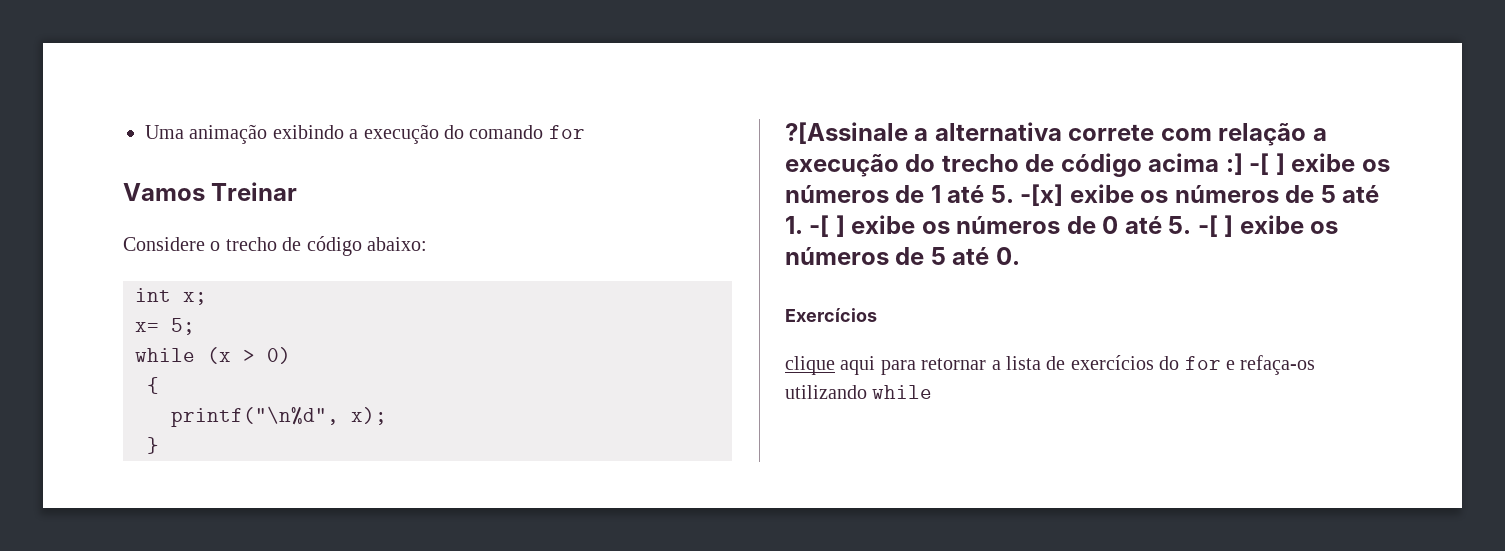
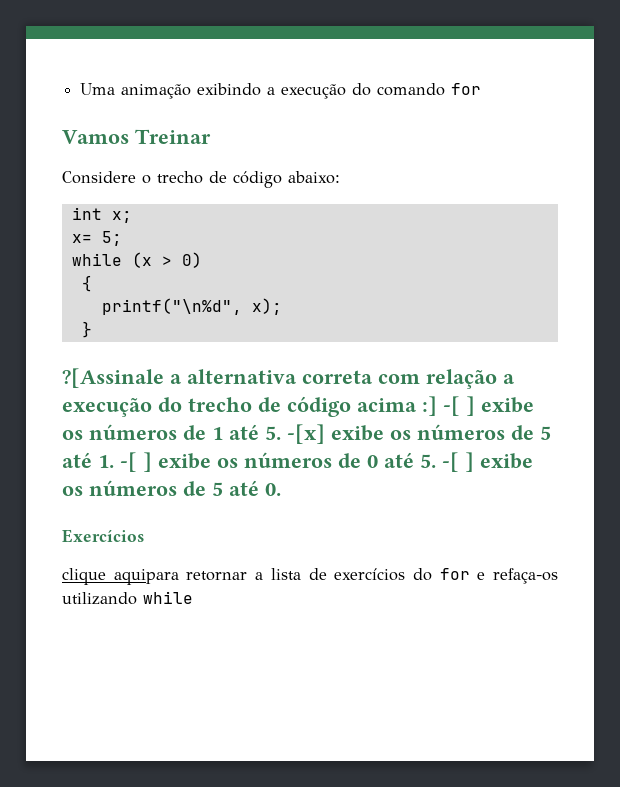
- ?[Assinale a alternativa correte com relação a execução do trecho de código acima :] -[ ] exibe os números de 1 até 5. -[x] exibe os números de 5 até 1. -[ ] exibe os números de 0 até 5. -[ ] exibe os números de 5 até 0.
+ ?[Assinale a alternativa correta com relação a execução do trecho de código acima :] -[ ] exibe os números de 1 até 5. -[x] exibe os números de 5 até 1. -[ ] exibe os números de 0 até 5. -[ ] exibe os números de 5 até 0.
- clique aqui para retornar a lista de exercícios do for e refaça-os utilizando while
+ clique aquipara retornar a lista de exercícios do for e refaça-os utilizando while

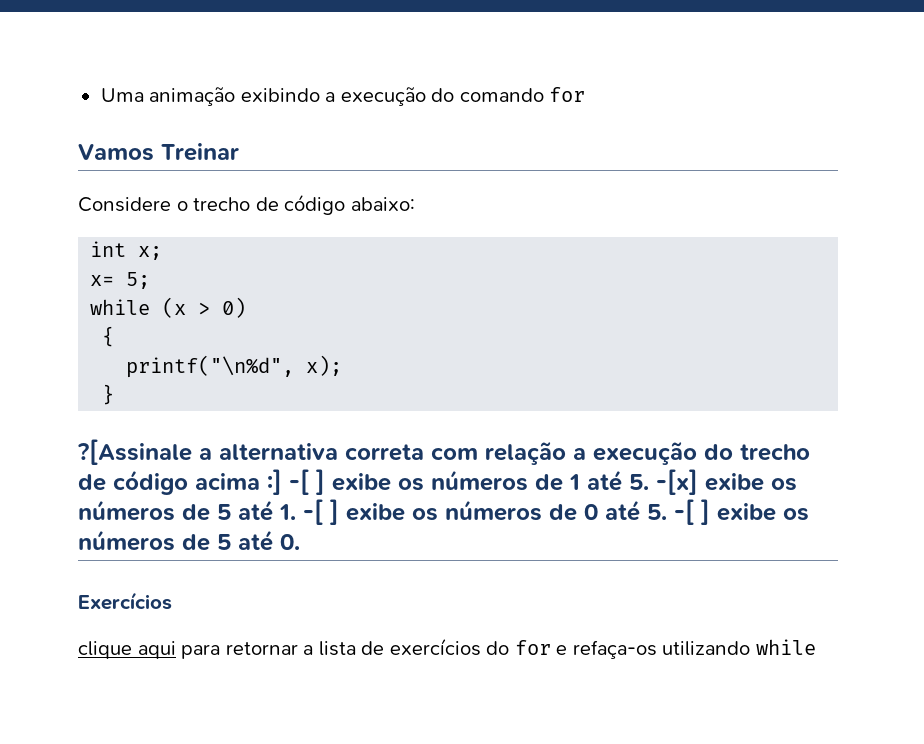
- clique aquipara retornar a lista de exercícios do for e refaça-os utilizando while
+ clique aqui para retornar a lista de exercícios do for e refaça-os utilizando while

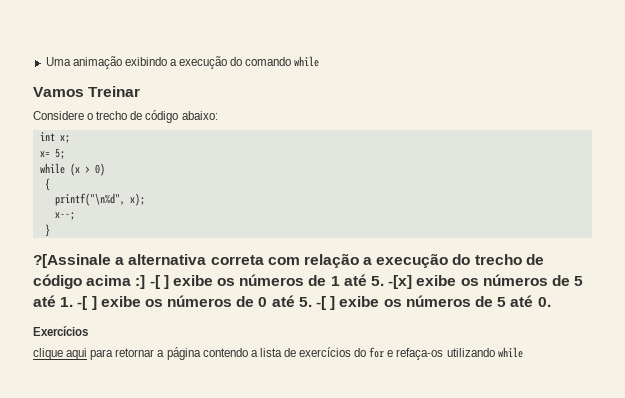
- Uma animação exibindo a execução do comando for
+ Uma animação exibindo a execução do comando while
+ x--;
- clique aqui para retornar a lista de exercícios do for e refaça-os utilizando while
+ clique aqui para retornar a página contendo a lista de exercícios do for e refaça-os utilizando while

